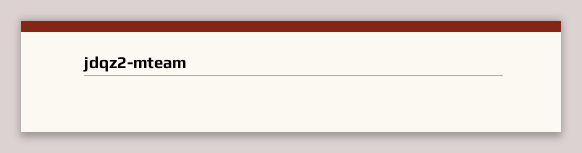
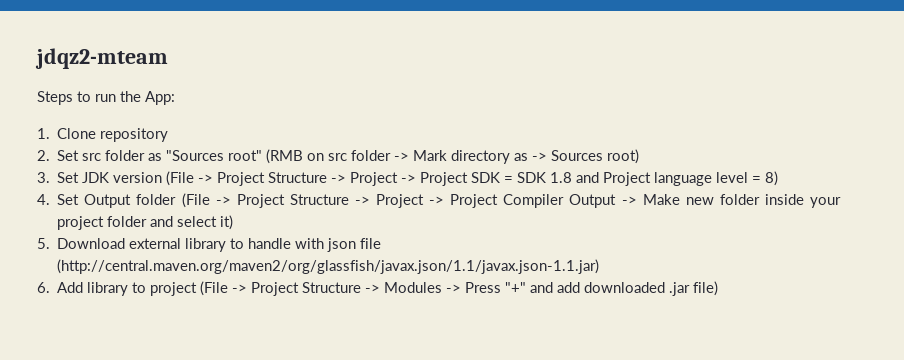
+ Steps to run the App:
+ 1. Clone repository
+ 2. Set src folder as "Sources root" (RMB on src folder -> Mark directory as -> Sources root)
+ 3. Set JDK version (File -> Project Structure -> Project -> Project SDK = SDK 1.8 and Project language level = 8)
+ 4. Set Output folder (File -> Project Structure -> Project -> Project Compiler Output -> Make new folder inside your project folder and select it)
+ 5. Download external library to handle with json file (http://central.maven.org/maven2/org/glassfish/javax.json/1.1/javax.json-1.1.jar)
+ 6. Add library to project (File -> Project Structure -> Modules -> Press "+" and add downloaded .jar file)

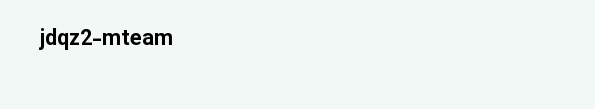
- Steps to run the App:
- 1. Clone repository
- 2. Set src folder as "Sources root" (RMB on src folder -> Mark directory as -> Sources root)
- 3. Set JDK version (File -> Project Structure -> Project -> Project SDK = SDK 1.8 and Project language level = 8)
- 4. Set Output folder (File -> Project Structure -> Project -> Project Compiler Output -> Make new folder inside your project folder and select it)
- 5. Download external library to handle with json file (http://central.maven.org/maven2/org/glassfish/javax.json/1.1/javax.json-1.1.jar)
- 6. Add library to project (File -> Project Structure -> Modules -> Press "+" and add downloaded .jar file)

